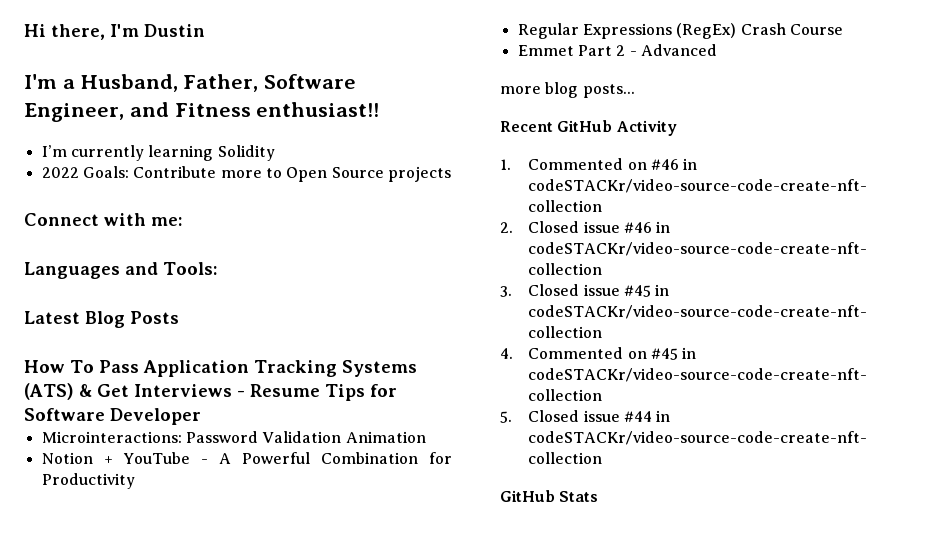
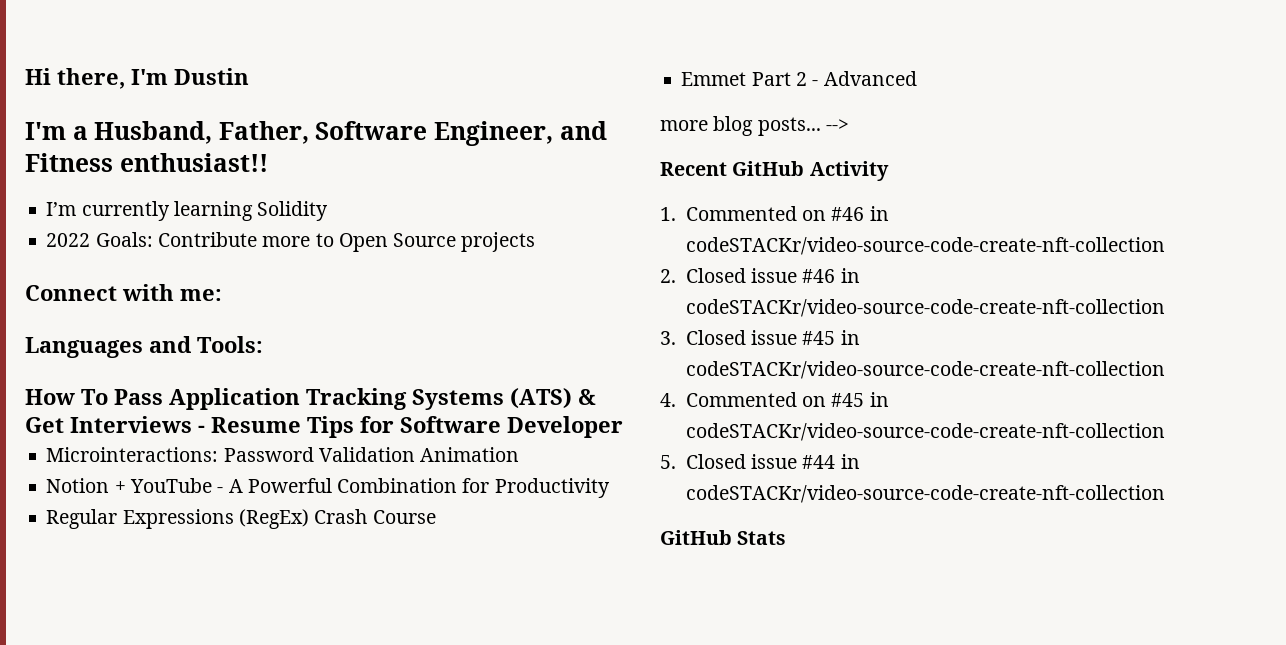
- Latest Blog Posts
+ -->

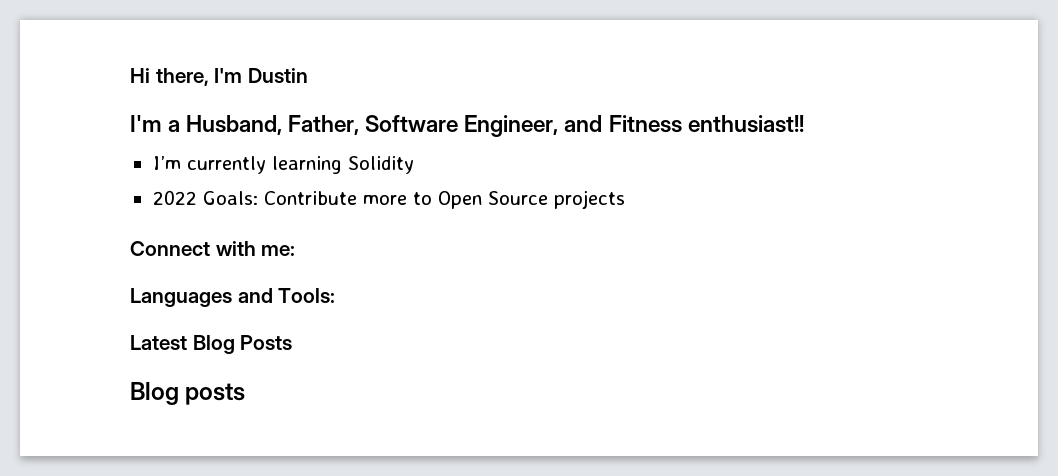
- How To Pass Application Tracking Systems (ATS) & Get Interviews - Resume Tips for Software Developer
- Microinteractions: Password Validation Animation
- Notion + YouTube - A Powerful Combination for Productivity
- Regular Expressions (RegEx) Crash Course
- Emmet Part 2 - Advanced
- more blog posts... -->
- Recent GitHub Activity
- 1. Commented on #46 in codeSTACKr/video-source-code-create-nft-collection
- 2. Closed issue #46 in codeSTACKr/video-source-code-create-nft-collection
- 3. Closed issue #45 in codeSTACKr/video-source-code-create-nft-collection
- 4. Commented on #45 in codeSTACKr/video-source-code-create-nft-collection
- 5. Closed issue #44 in codeSTACKr/video-source-code-create-nft-collection
- GitHub Stats
+ Latest Blog Posts
+ Blog posts

